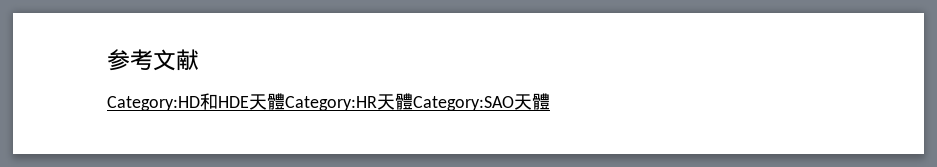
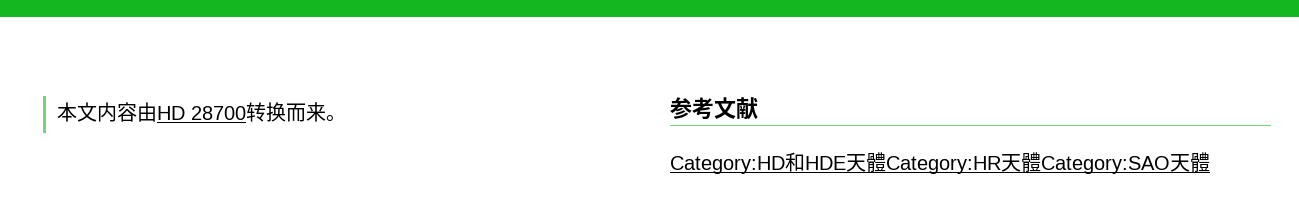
+ 本文内容由HD 28700转换而来。

